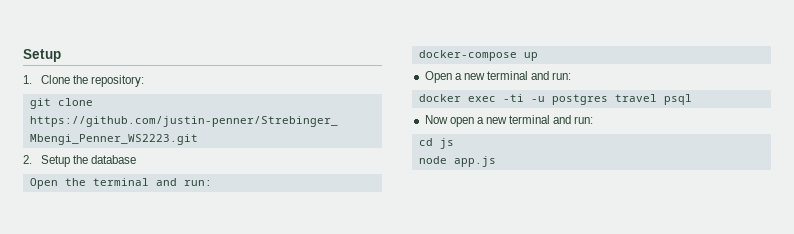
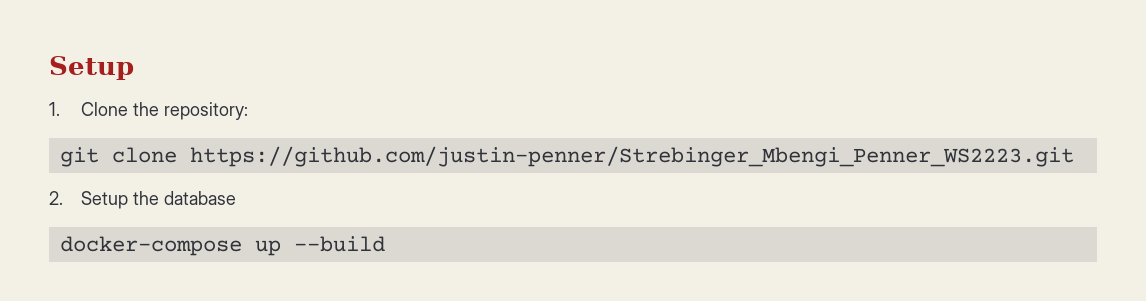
- Open the terminal and run:
- docker-compose up
- Open a new terminal and run:
- docker exec -ti -u postgres travel psql
- Now open a new terminal and run:
- cd js
- node app.js
+ docker-compose up --build

